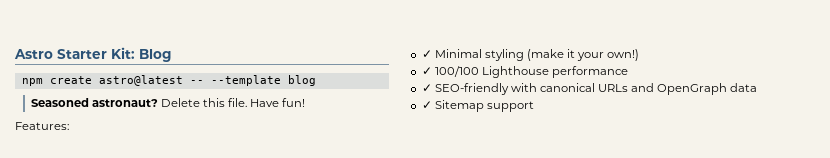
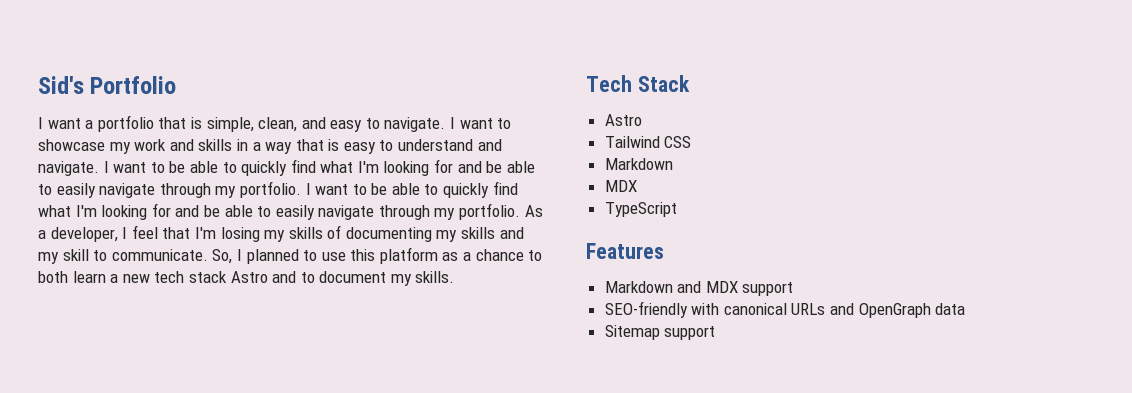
- Astro Starter Kit: Blog
- npm create astro@latest -- --template blog
- Seasoned astronaut? Delete this file. Have fun!
- Features:
- ✓ Minimal styling (make it your own!)
- ✓ 100/100 Lighthouse performance
- ✓ SEO-friendly with canonical URLs and OpenGraph data
+ Sid's Portfolio
+ I want a portfolio that is simple, clean, and easy to navigate. I want to showcase my work and skills in a way that is easy to understand and navigate. I want to be able to quickly find what I'm looking for and be able to easily navigate through my portfolio. I want to be able to quickly find what I'm looking for and be able to easily navigate through my portfolio. As a developer, I feel that I'm losing my skills of documenting my skills and my skill to communicate. So, I planned to use this platform as a chance to both learn a new tech stack Astro and to document my skills.
+ Tech Stack
+ Astro
+ Tailwind CSS
+ Markdown
+ MDX
+ TypeScript
+ Features
+ Markdown and MDX support
+ SEO-friendly with canonical URLs and OpenGraph data
- ✓ Sitemap support
+ Sitemap support

